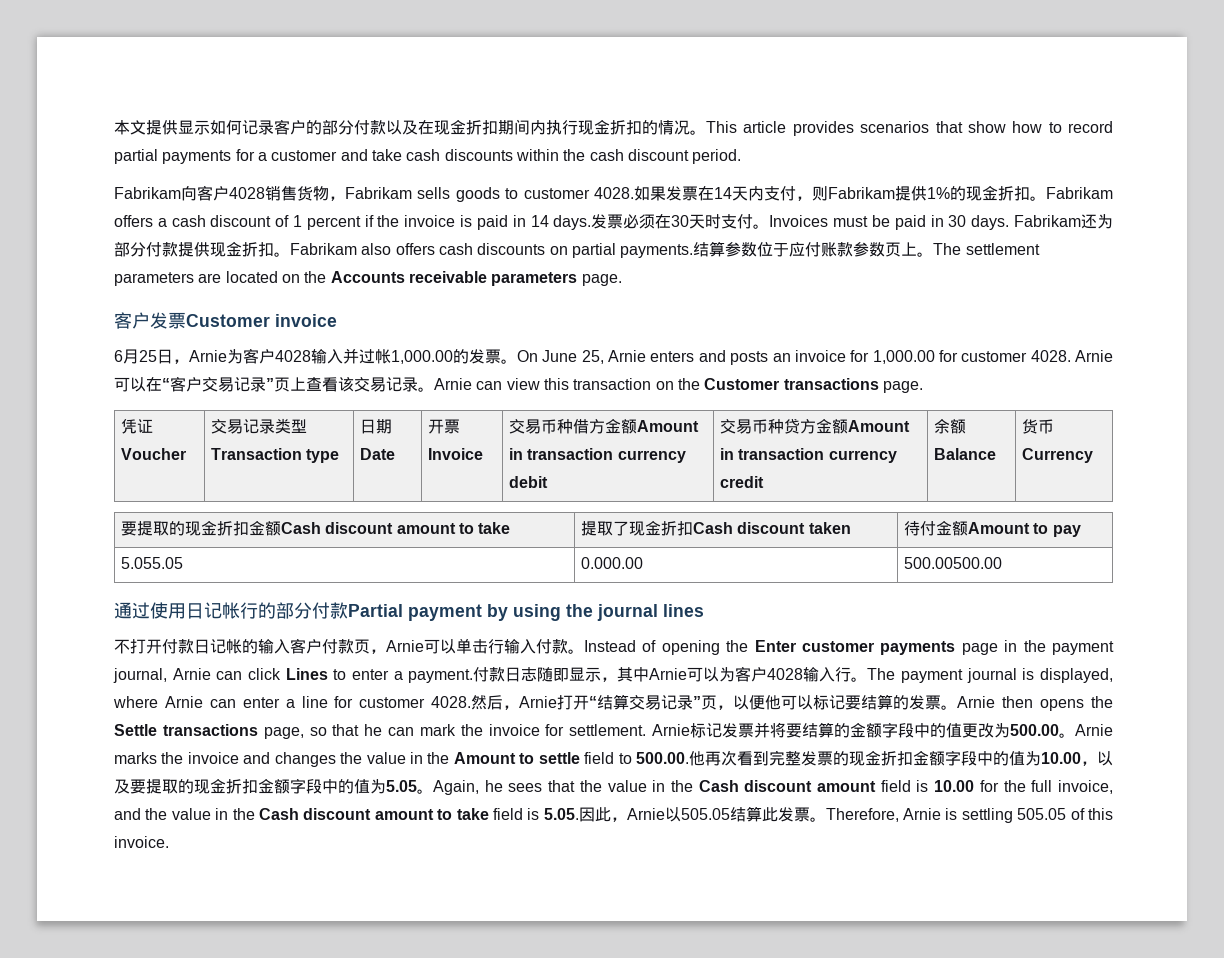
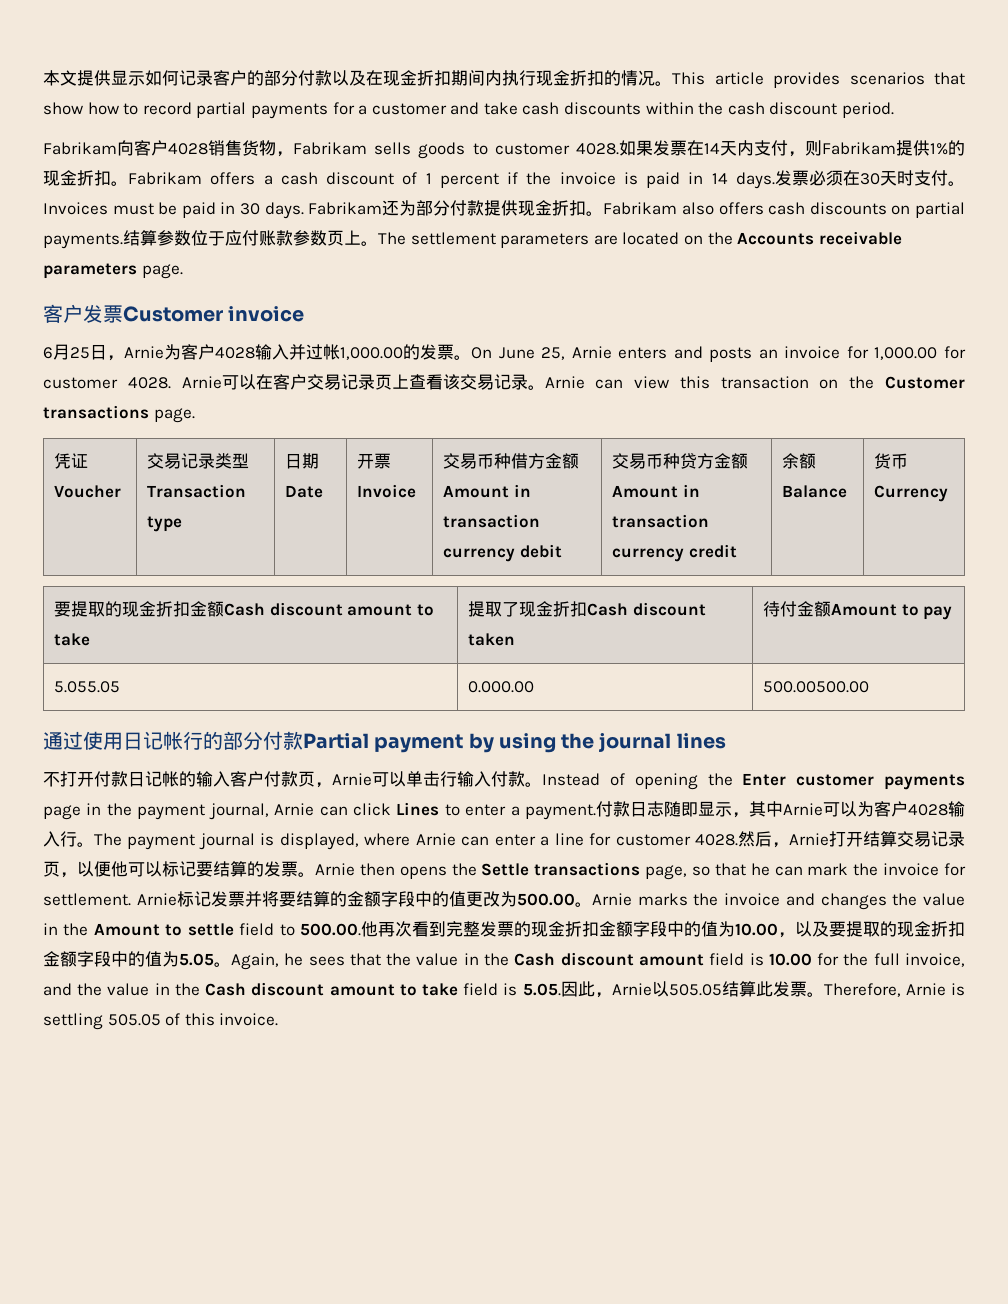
- Arnie可以在“客户交易记录”页上查看该交易记录。
+ Arnie可以在客户交易记录页上查看该交易记录。
- 然后，Arnie打开“结算交易记录”页，以便他可以标记要结算的发票。
+ 然后，Arnie打开结算交易记录页，以便他可以标记要结算的发票。

